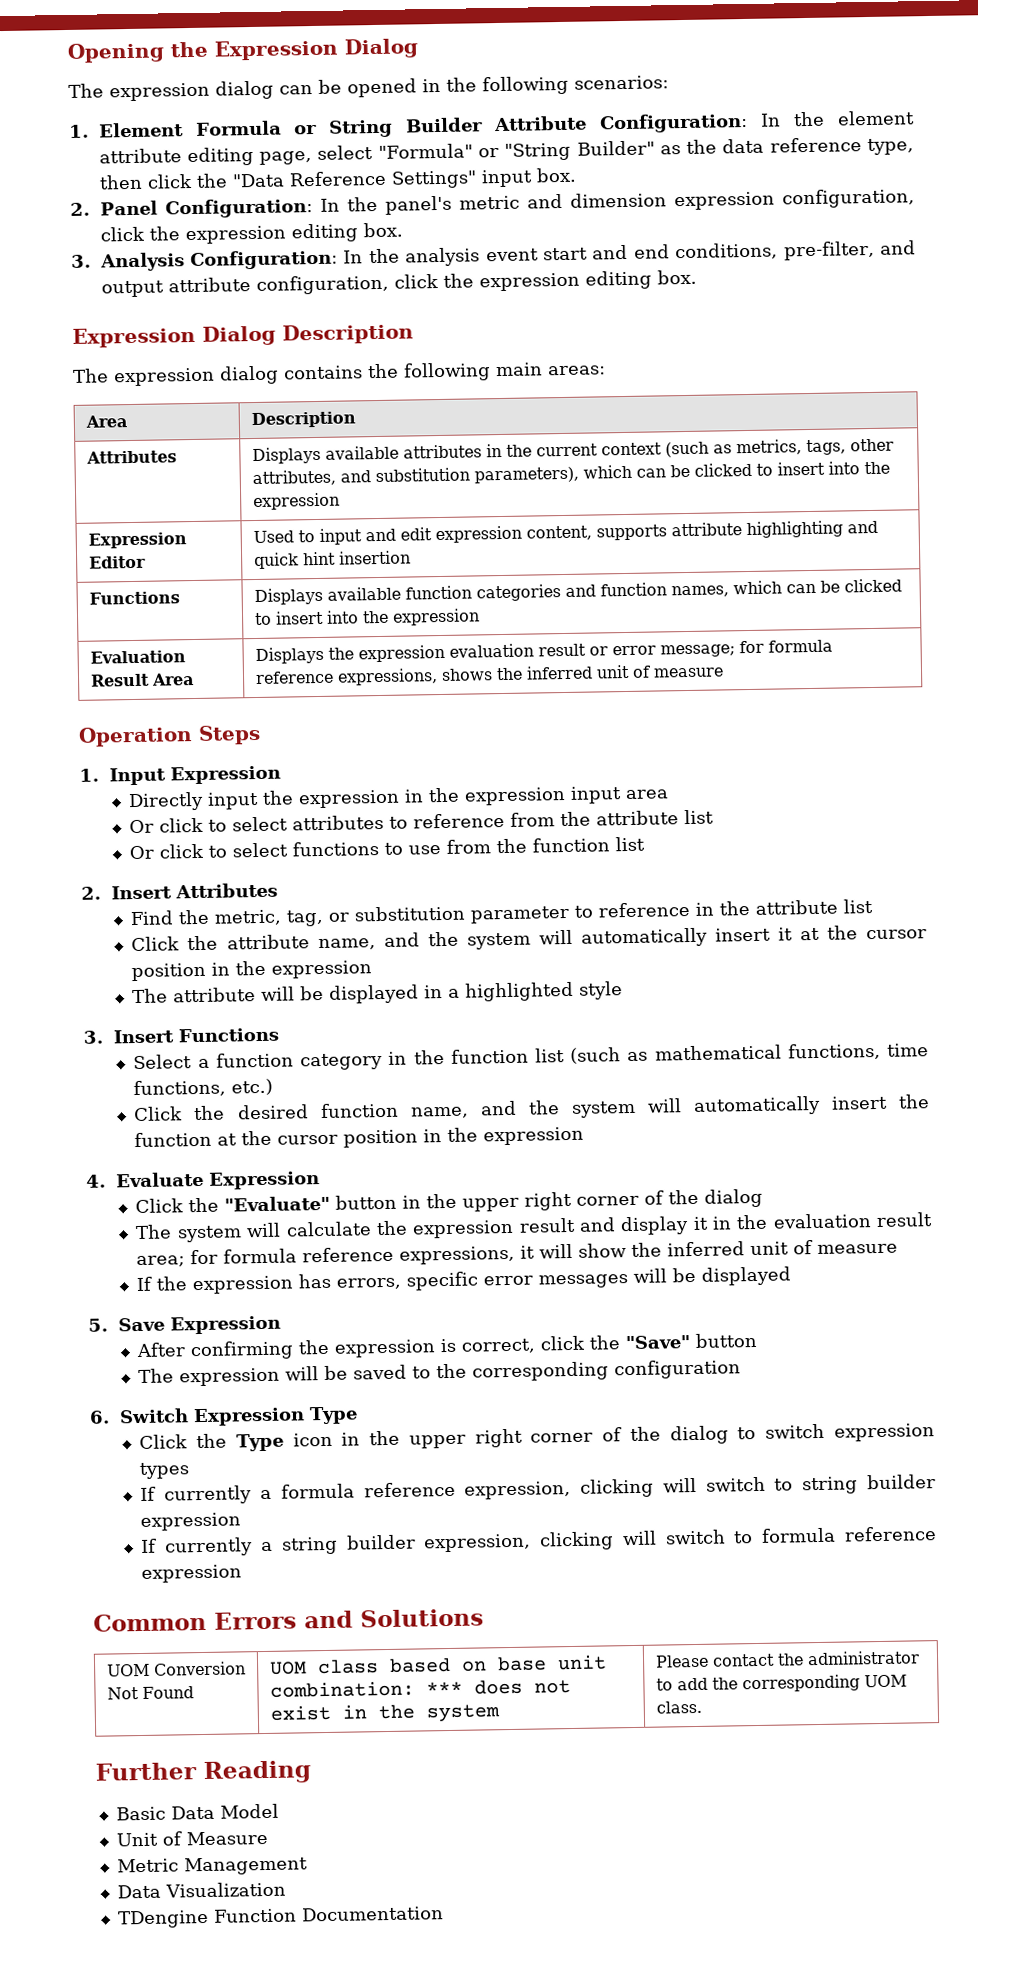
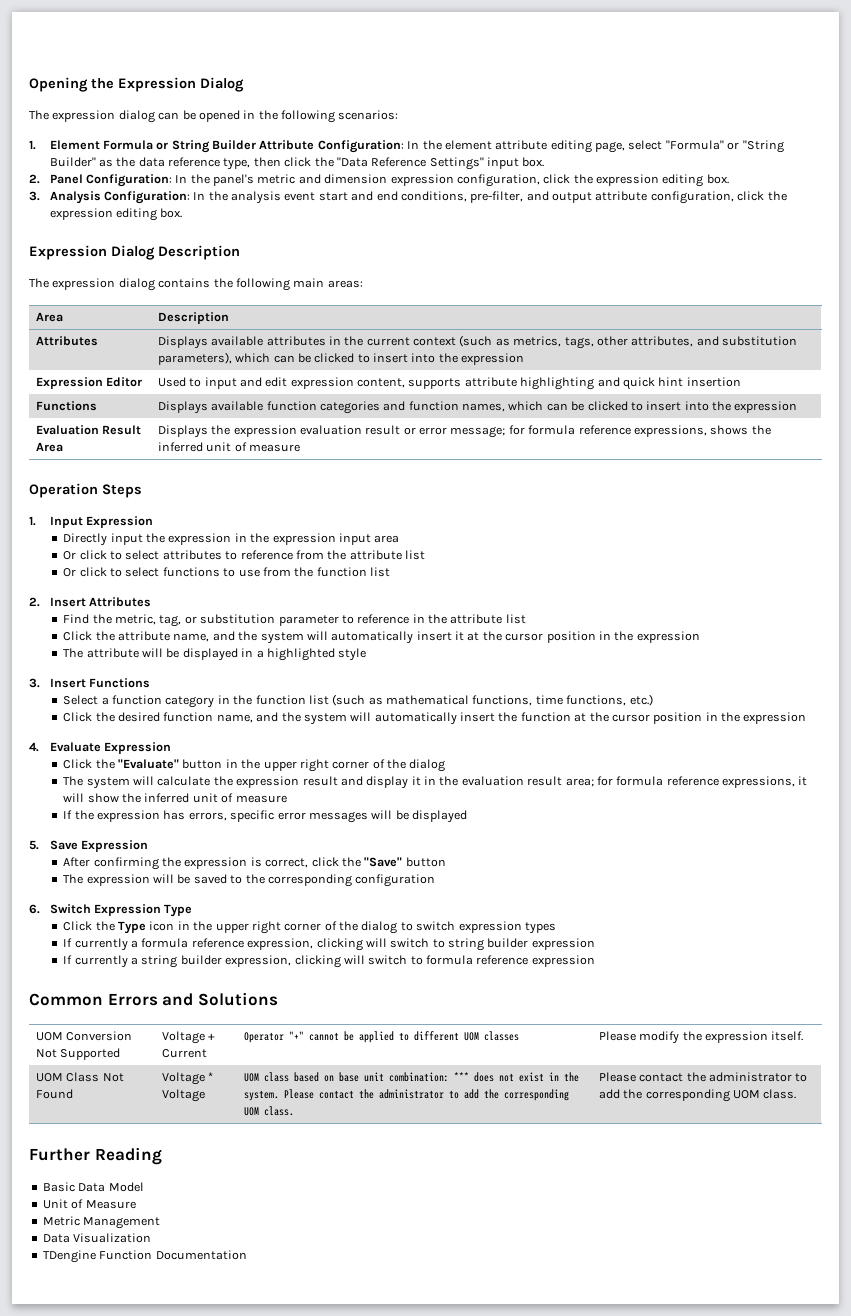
- UOM Conversion Not Found | UOM class based on base unit combination: *** does not exist in the system | Please contact the administrator to add the corresponding UOM class.
+ UOM Conversion Not Supported | Voltage + Current | Operator "+" cannot be applied to different UOM classes | Please modify the expression itself.
+ UOM Class Not Found | Voltage * Voltage | UOM class based on base unit combination: *** does not exist in the system. Please contact the administrator to add the corresponding UOM class. | Please contact the administrator to add the corresponding UOM class.

